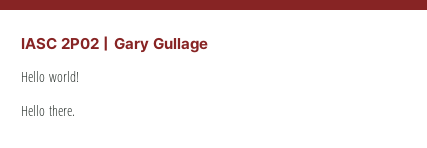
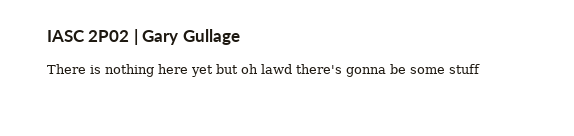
- Hello world!
- Hello there.
+ There is nothing here yet but oh lawd there's gonna be some stuff

